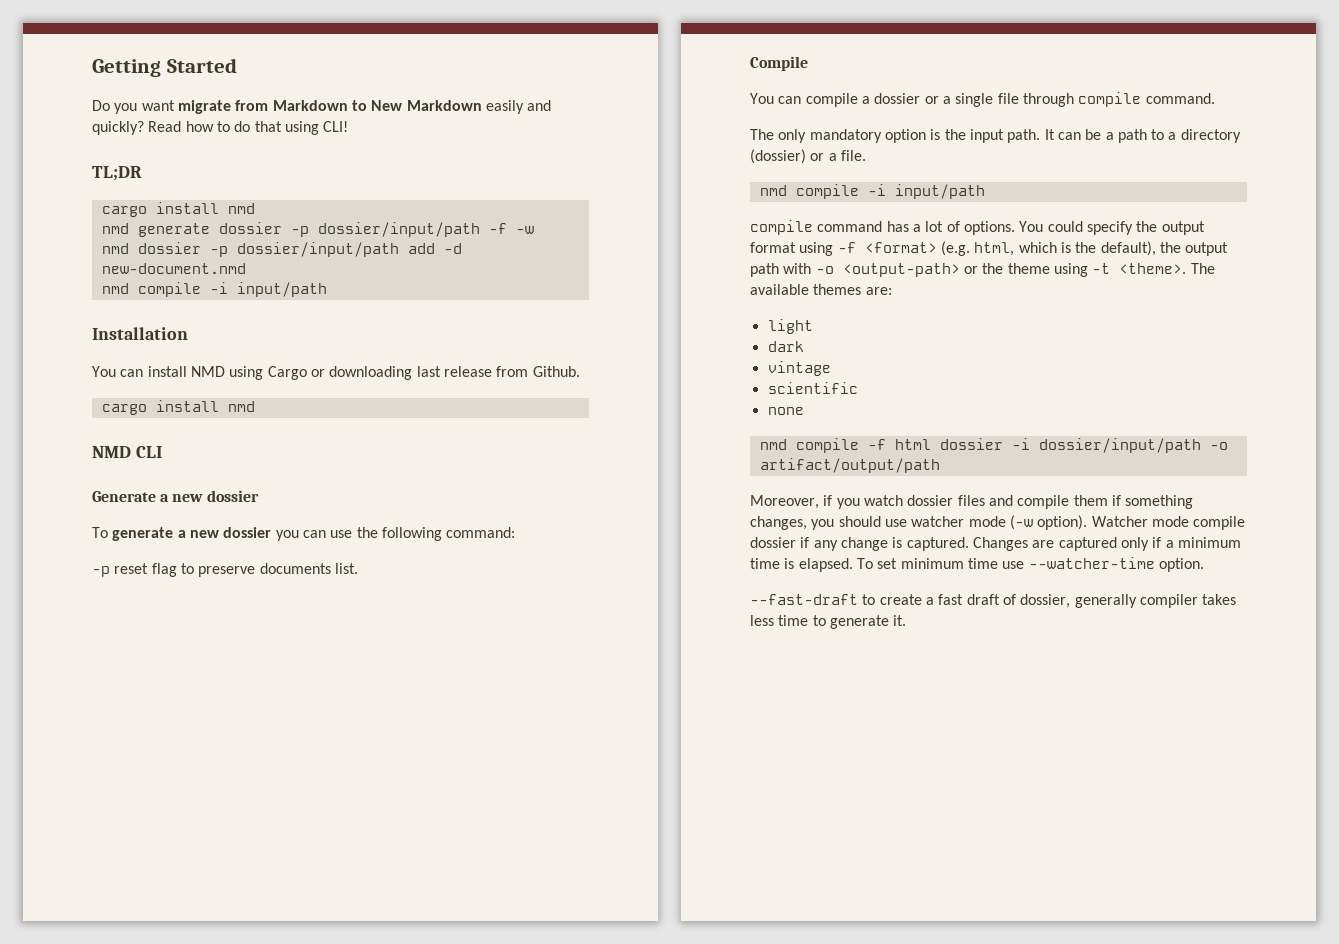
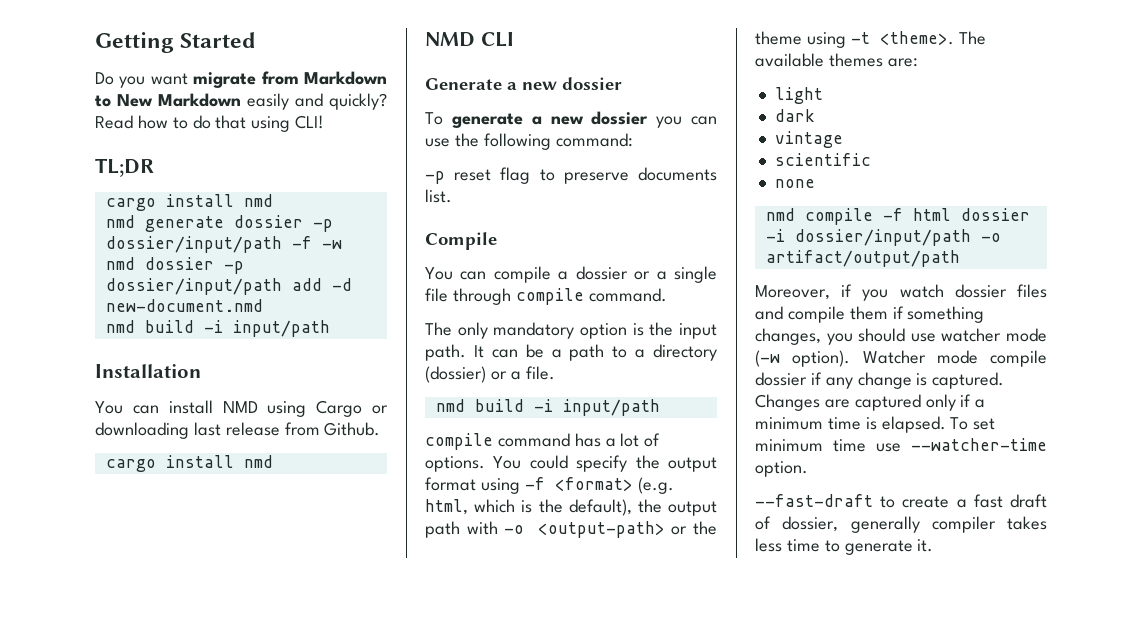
  nmd dossier -p dossier/input/path add -d new-document.nmd
- nmd compile -i input/path
+ nmd build -i input/path
  It can be a path to a directory (dossier) or a file.
- nmd compile -i input/path
+ nmd build -i input/path

